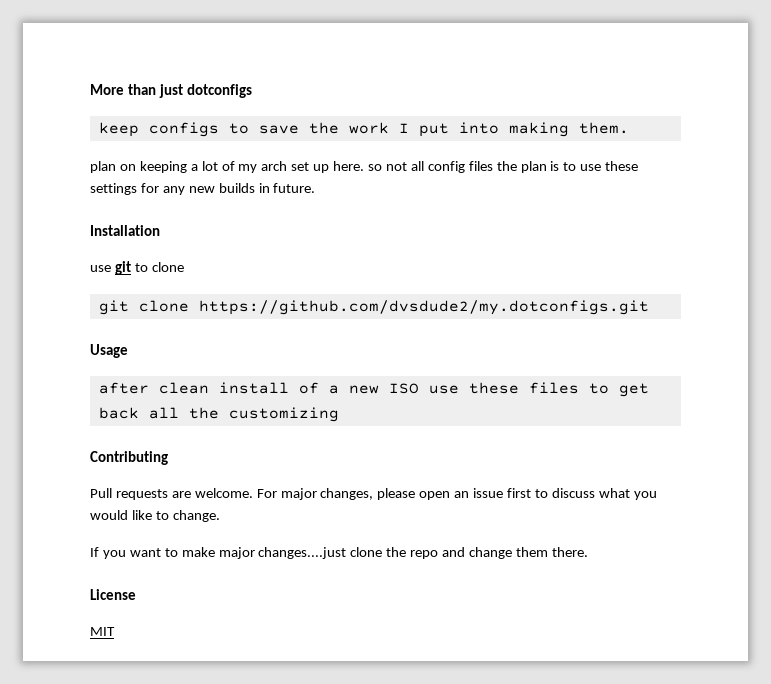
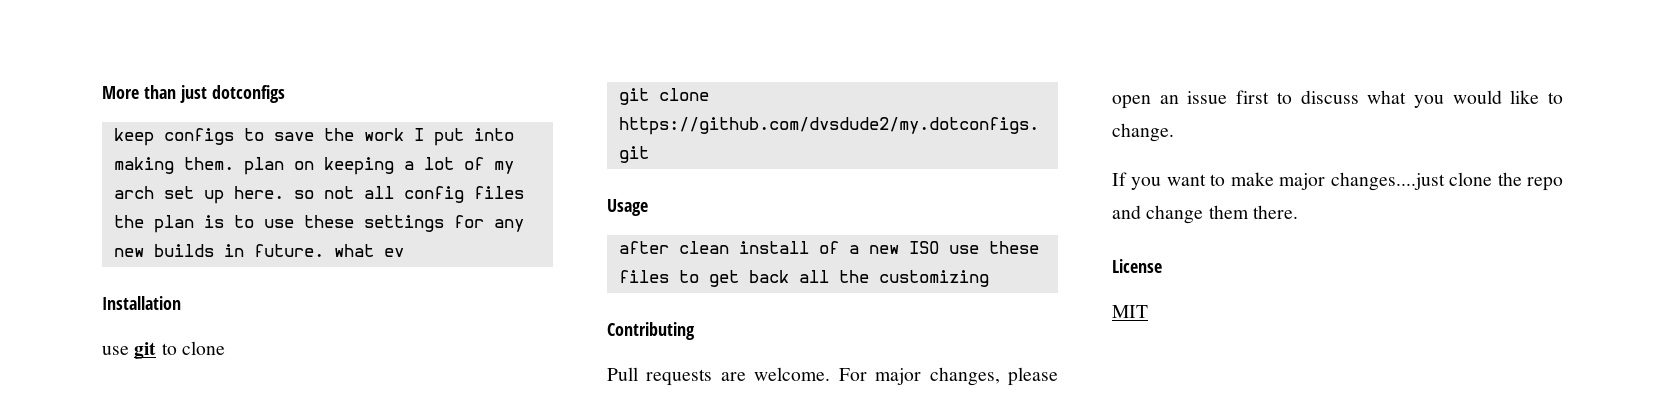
- keep configs to save the work I put into making them.
- plan on keeping a lot of my arch set up here. so not all config files the plan is to use these settings for any new builds in future.
+ keep configs to save the work I put into making them. plan on keeping a lot of my arch set up here. so not all config files the plan is to use these settings for any new builds in future. what ev

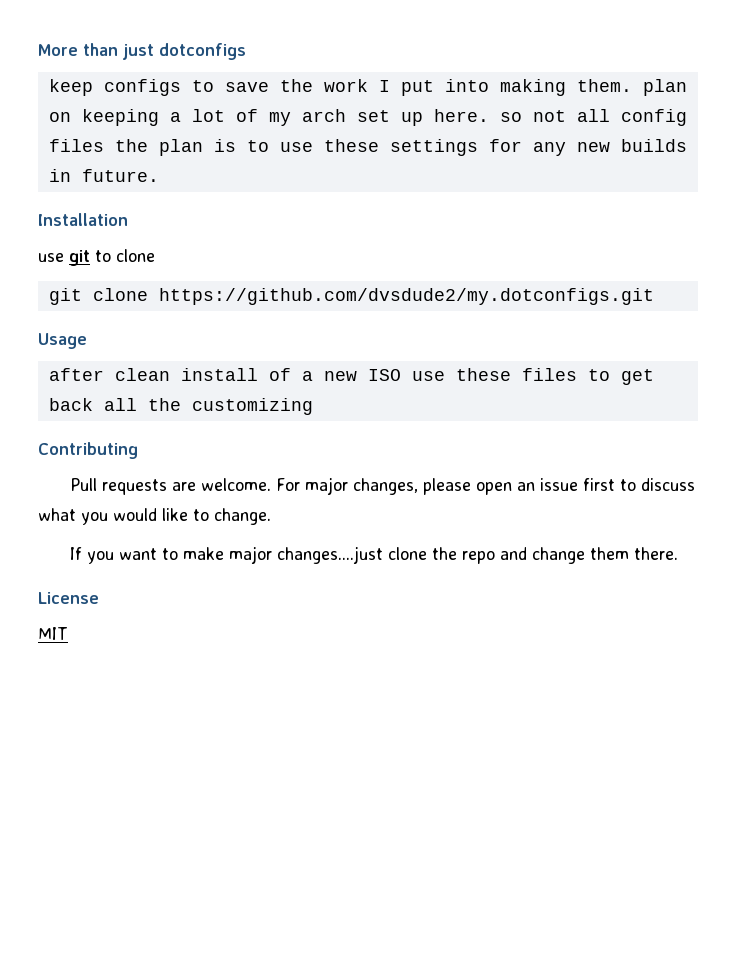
- keep configs to save the work I put into making them. plan on keeping a lot of my arch set up here. so not all config files the plan is to use these settings for any new builds in future. what ev
+ keep configs to save the work I put into making them. plan on keeping a lot of my arch set up here. so not all config files the plan is to use these settings for any new builds in future.

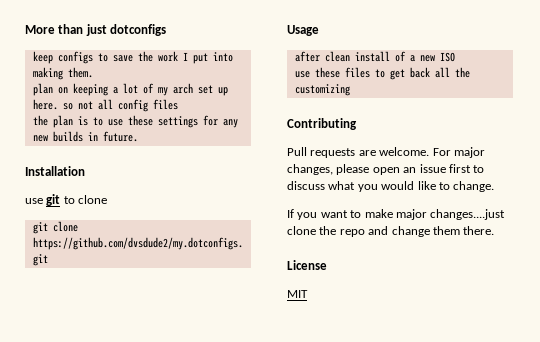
- keep configs to save the work I put into making them. plan on keeping a lot of my arch set up here. so not all config files the plan is to use these settings for any new builds in future.
+ keep configs to save the work I put into making them.
+ plan on keeping a lot of my arch set up here. so not all config files
+ the plan is to use these settings for any new builds in future.
- after clean install of a new ISO use these files to get back all the customizing
+ after clean install of a new ISO
+ use these files to get back all the customizing

